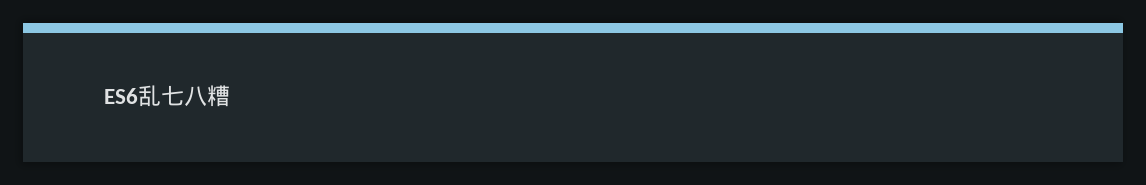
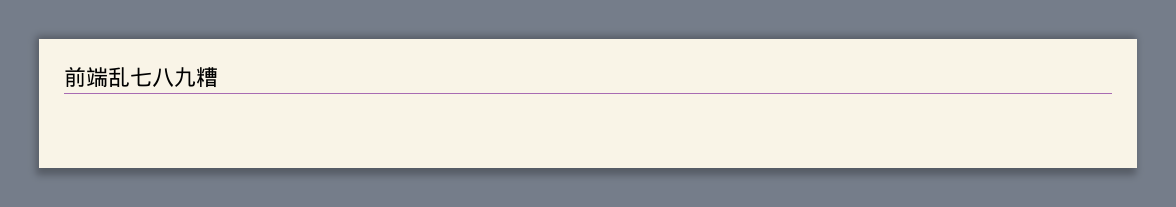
- ES6乱七八糟
+ 前端乱七八九糟

